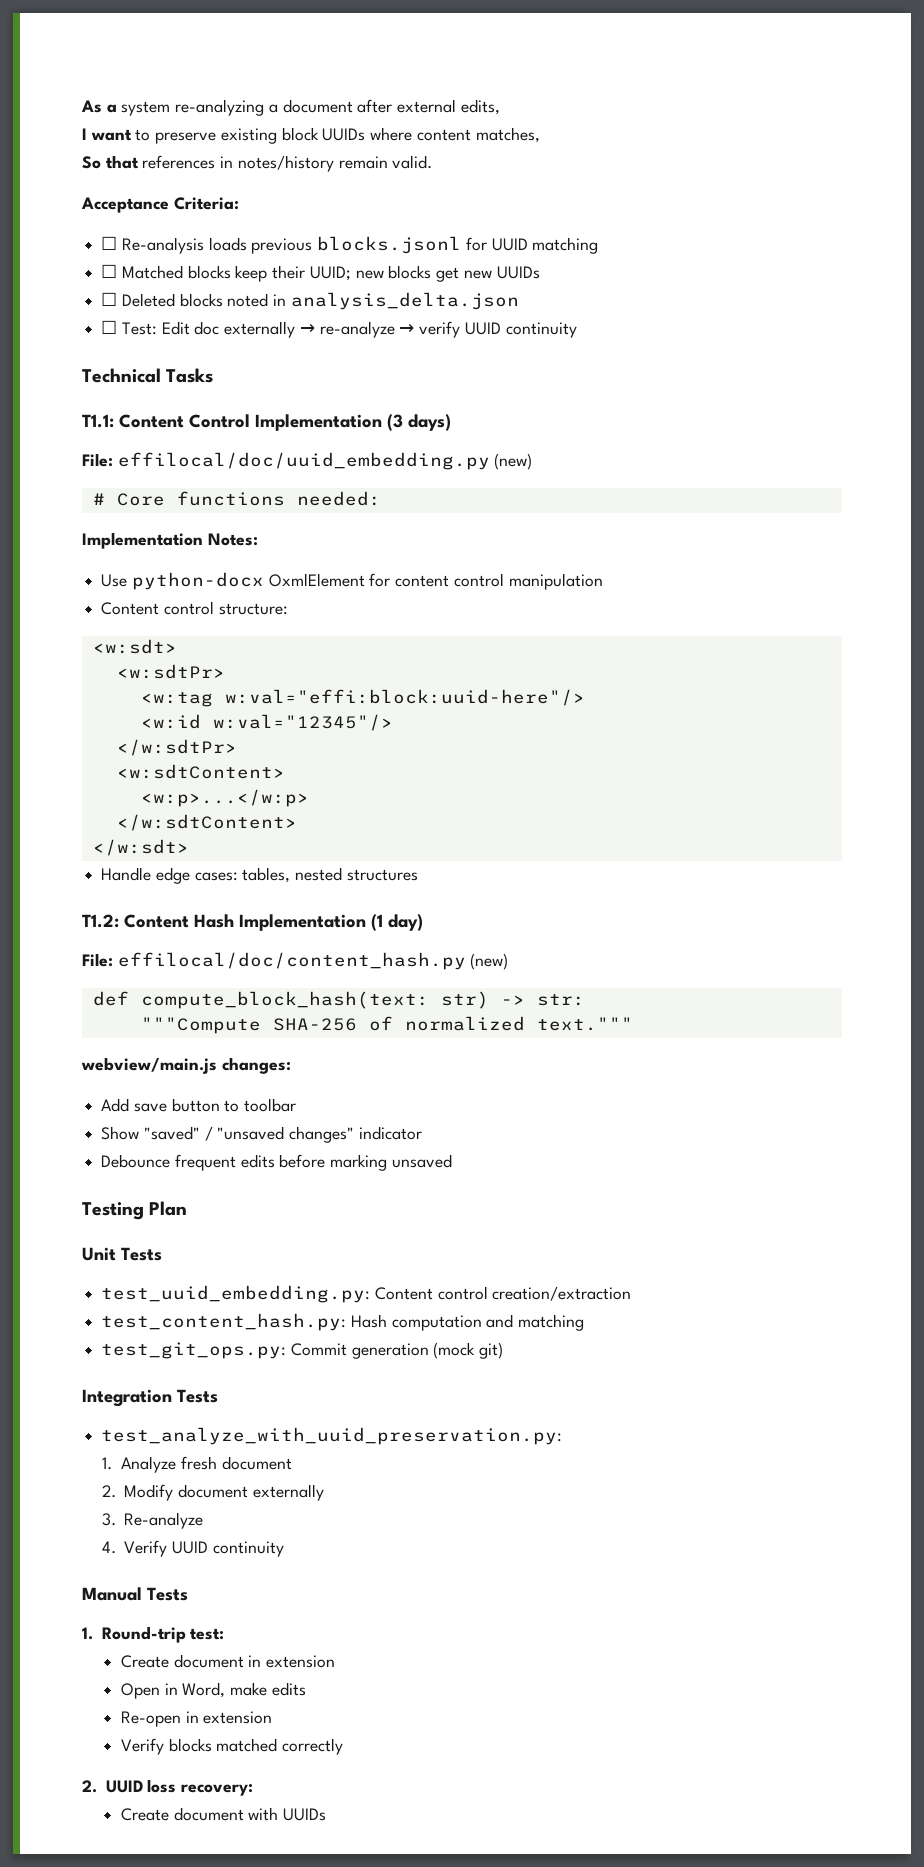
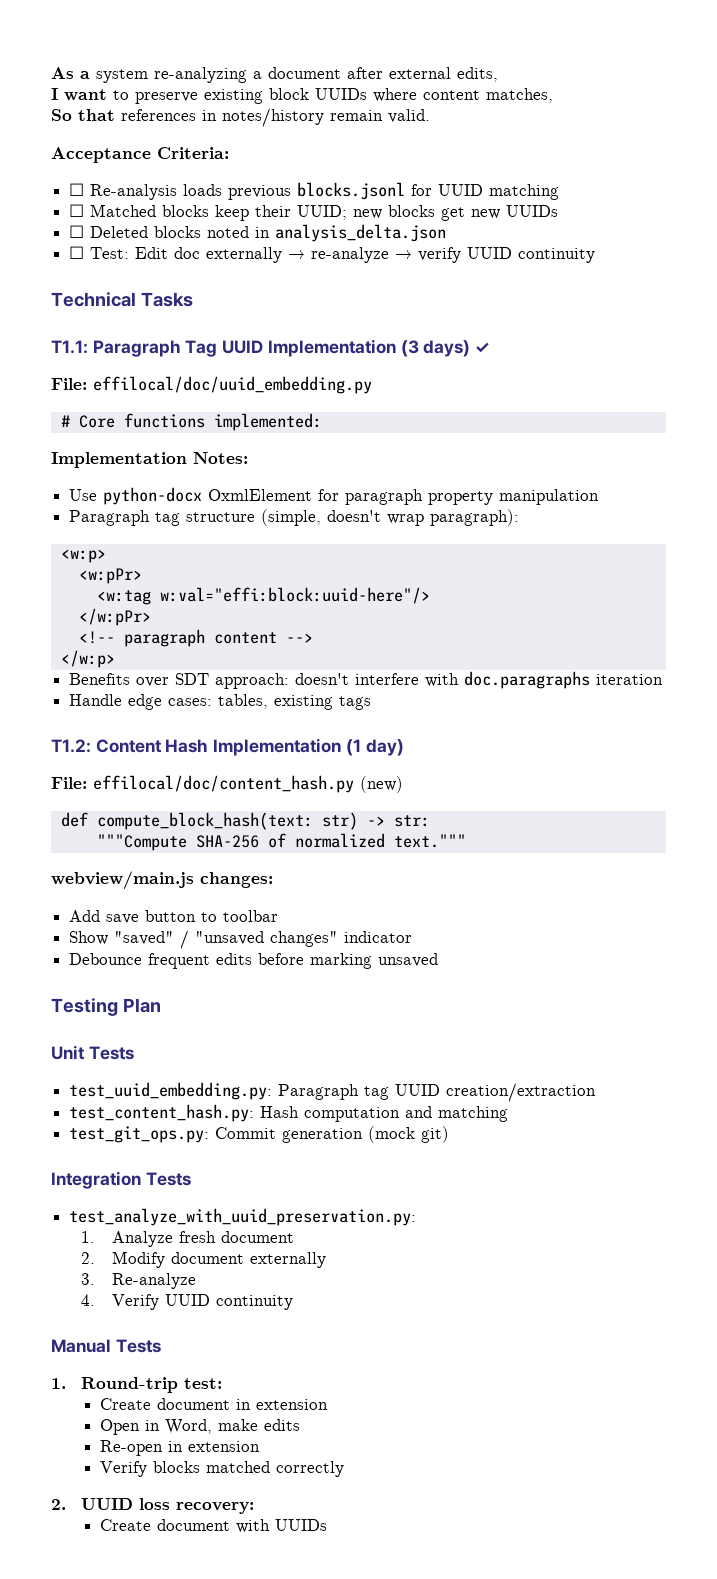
- T1.1: Content Control Implementation (3 days)
+ T1.1: Paragraph Tag UUID Implementation (3 days) ✓
- File: effilocal/doc/uuid_embedding.py (new)
+ File: effilocal/doc/uuid_embedding.py
- # Core functions needed:
+ # Core functions implemented:
- Use python-docx OxmlElement for content control manipulation
+ Use python-docx OxmlElement for paragraph property manipulation
- Content control structure:
- <w:sdt>
- <w:sdtPr>
+ Paragraph tag structure (simple, doesn't wrap paragraph):
+ <w:p>
+ <w:pPr>
  <w:tag w:val="effi:block:uuid-here"/>
- <w:id w:val="12345"/>
- </w:sdtPr>
- <w:sdtContent>
- <w:p>...</w:p>
- </w:sdtContent>
- </w:sdt>
+ </w:pPr>
+ <!-- paragraph content -->
+ </w:p>
+ Benefits over SDT approach: doesn't interfere with doc.paragraphs iteration
- Handle edge cases: tables, nested structures
+ Handle edge cases: tables, existing tags
- test_uuid_embedding.py: Content control creation/extraction
+ test_uuid_embedding.py: Paragraph tag UUID creation/extraction

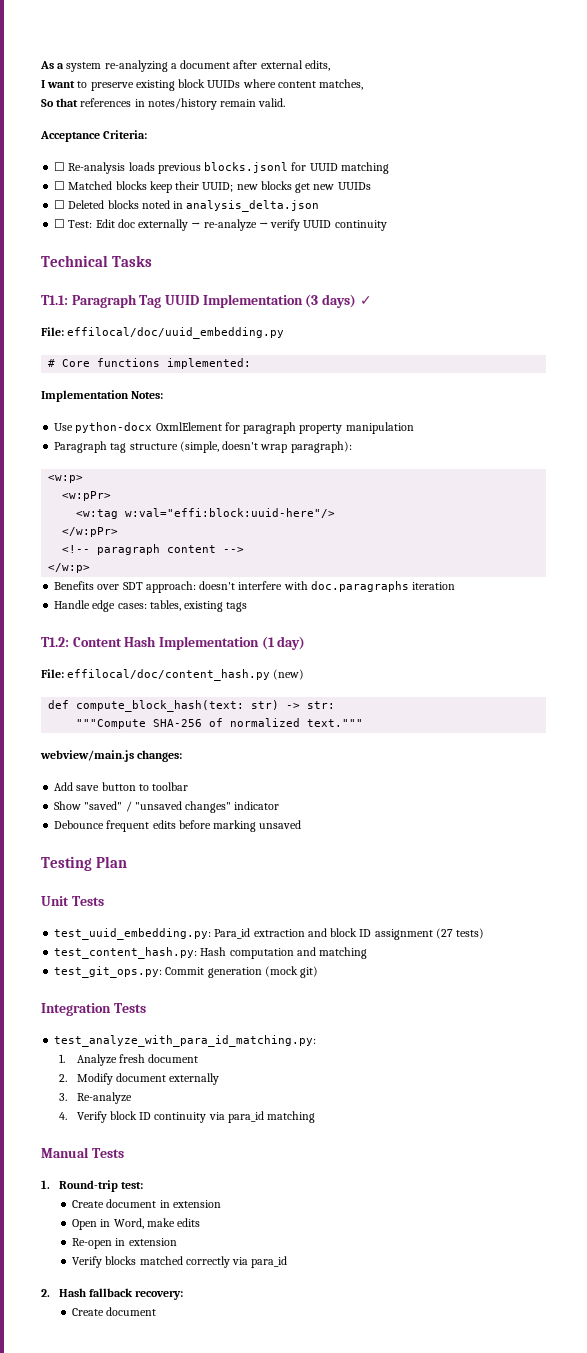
- test_uuid_embedding.py: Paragraph tag UUID creation/extraction
+ test_uuid_embedding.py: Para_id extraction and block ID assignment (27 tests)
- test_analyze_with_uuid_preservation.py:
+ test_analyze_with_para_id_matching.py:
- 4. Verify UUID continuity
+ 4. Verify block ID continuity via para_id matching
- Verify blocks matched correctly
- 2. UUID loss recovery:
- Create document with UUIDs
+ Verify blocks matched correctly via para_id
+ 2. Hash fallback recovery:
+ Create document

